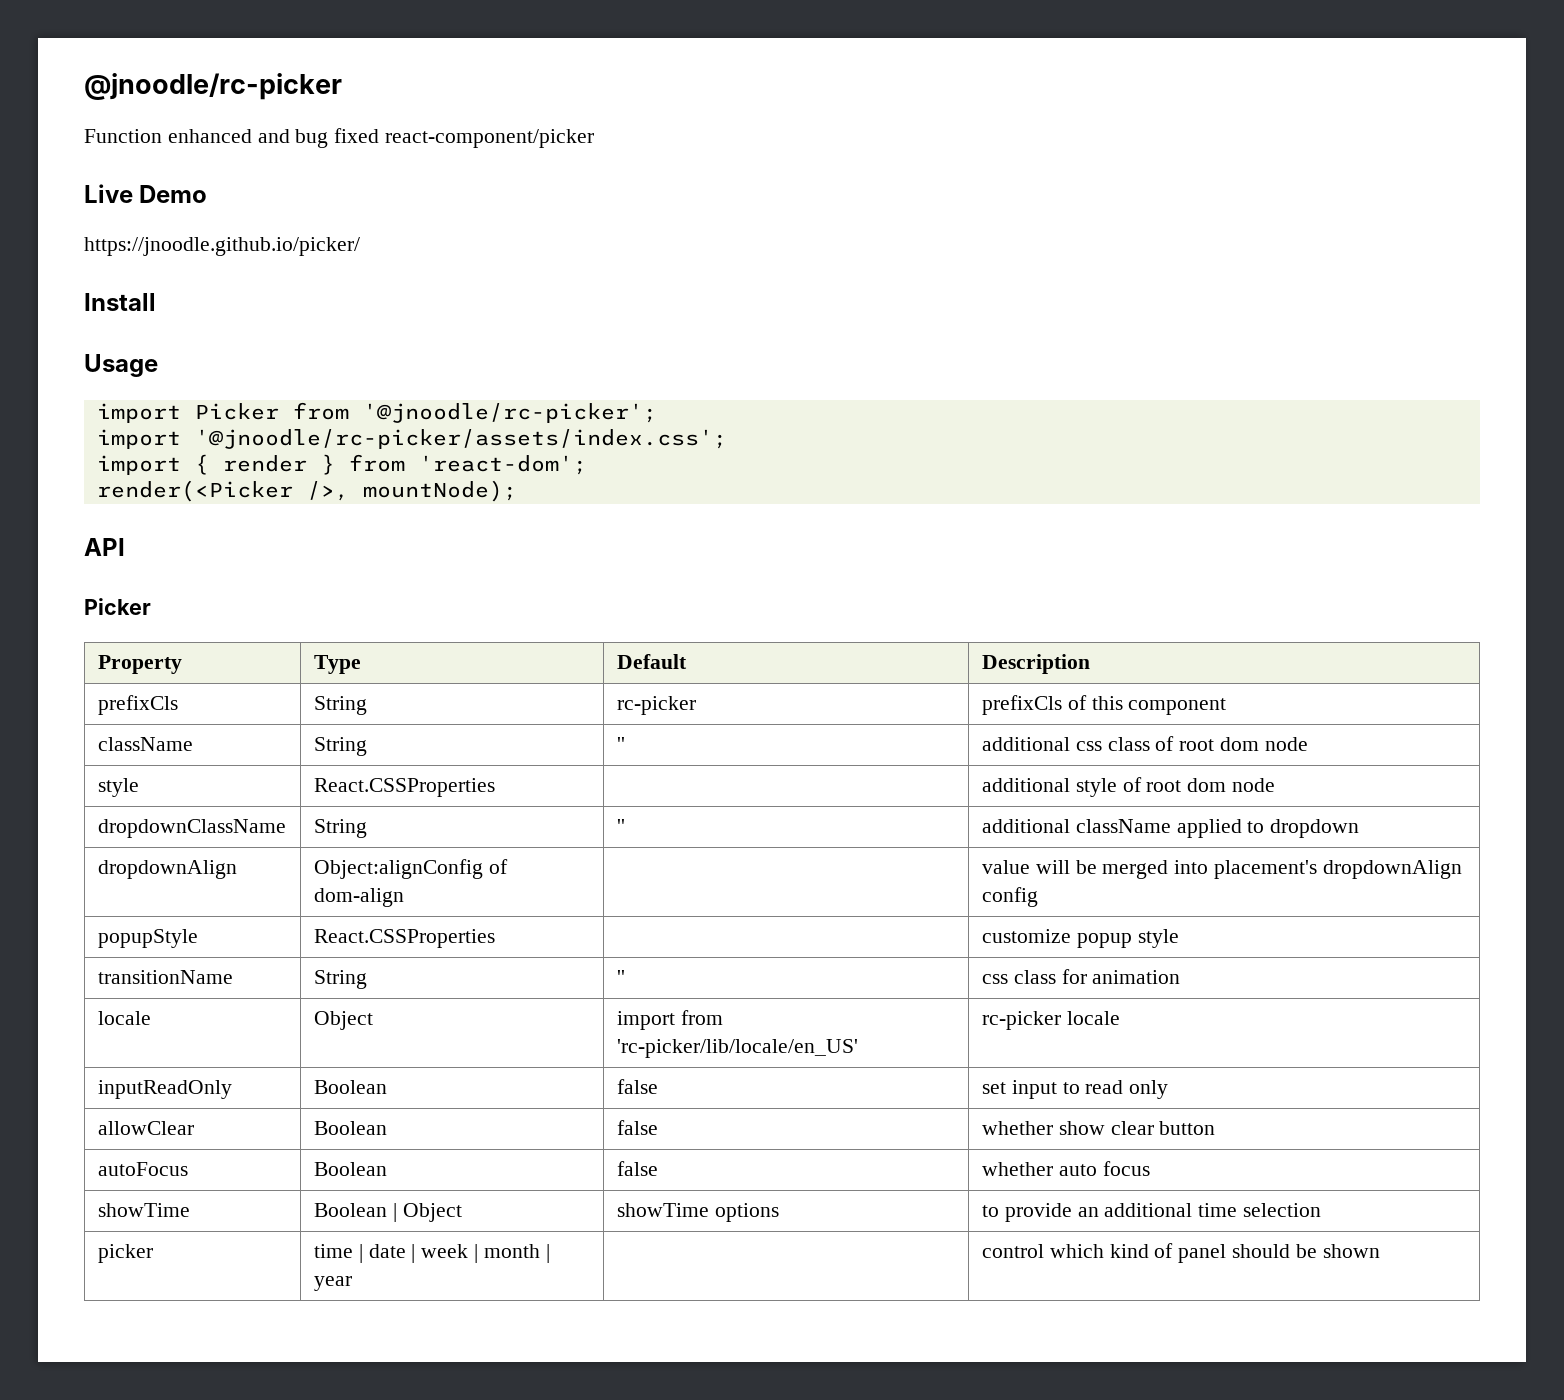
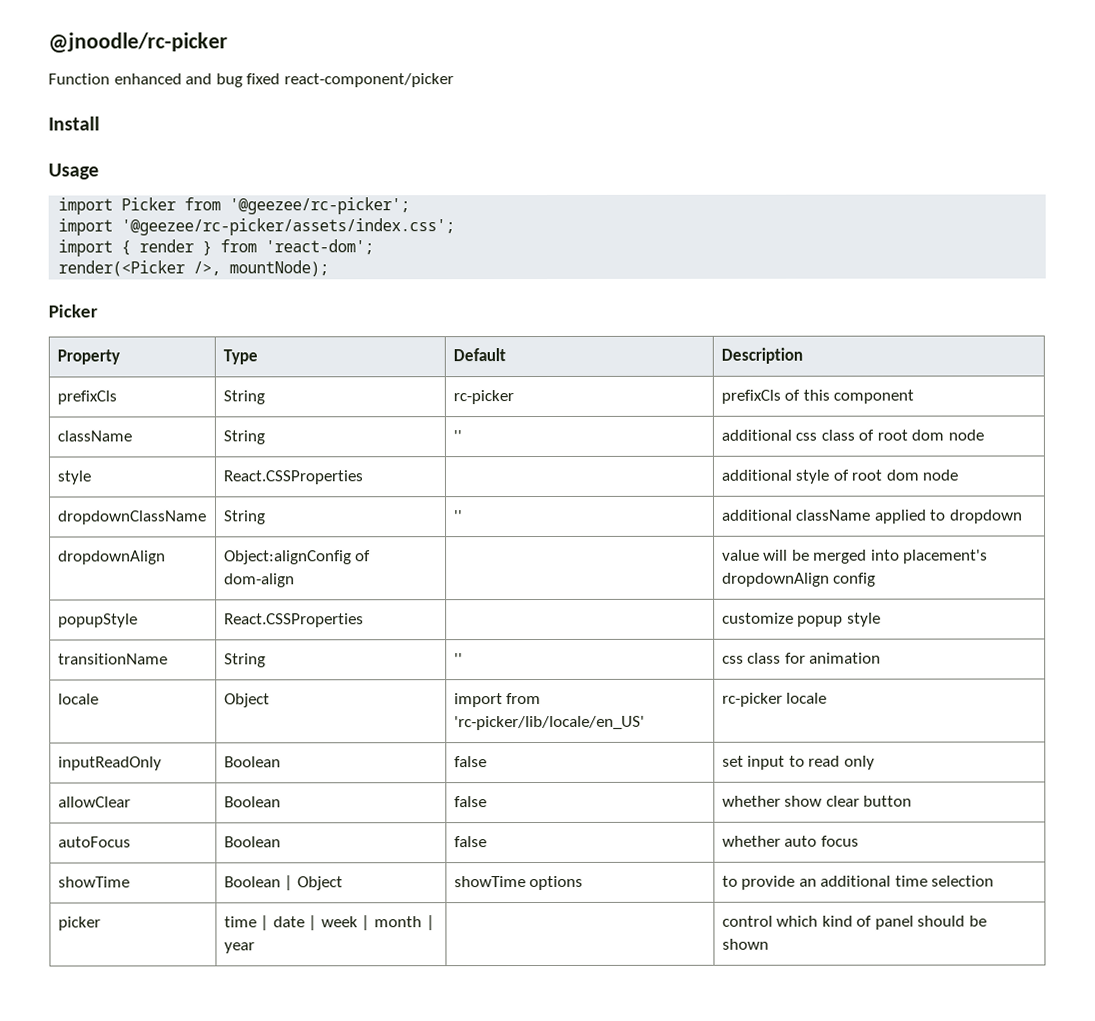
- Live Demo
- https://jnoodle.github.io/picker/
- import Picker from '@jnoodle/rc-picker';
- import '@jnoodle/rc-picker/assets/index.css';
+ import Picker from '@geezee/rc-picker';
+ import '@geezee/rc-picker/assets/index.css';
- API

